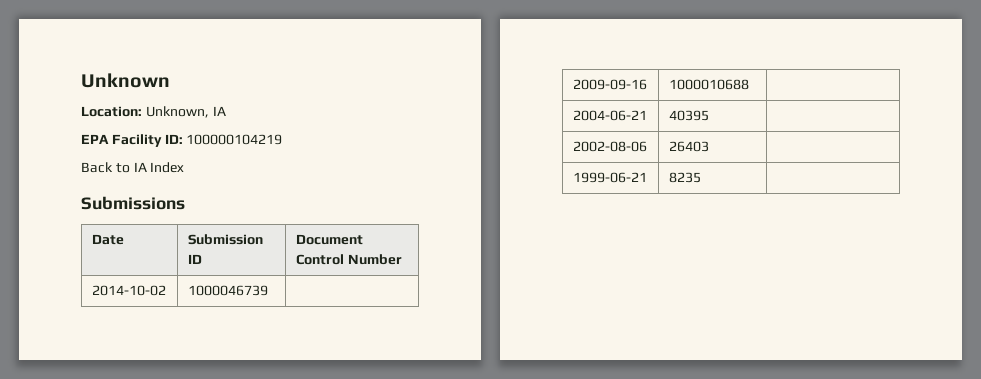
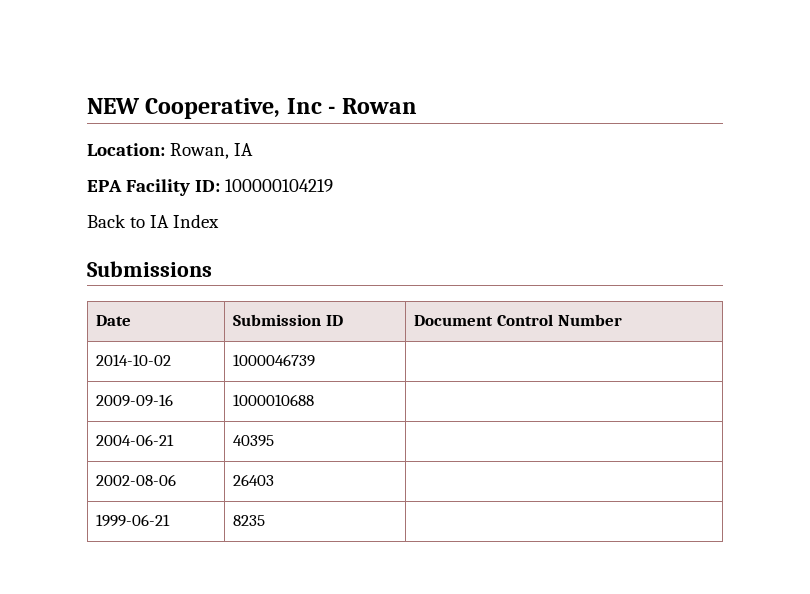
- Unknown
+ NEW Cooperative, Inc - Rowan
- Location: Unknown, IA
+ Location: Rowan, IA

